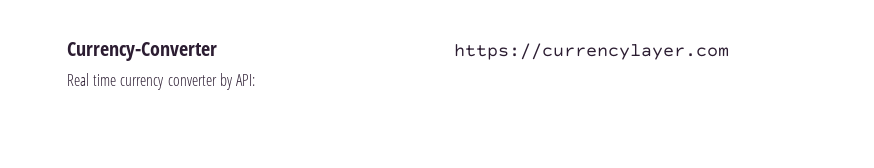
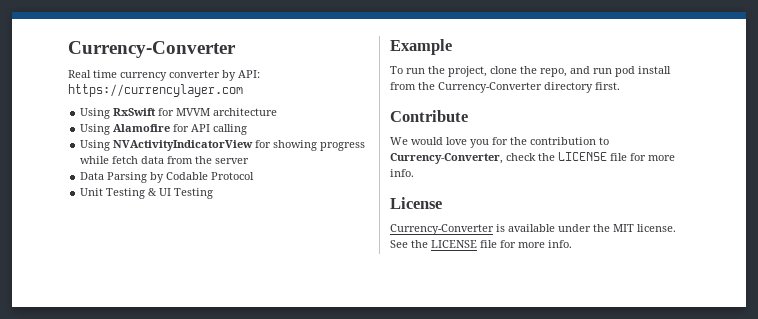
+ Using RxSwift for MVVM architecture
+ Using Alamofire for API calling
+ Using NVActivityIndicatorView for showing progress while fetch data from the server
+ Data Parsing by Codable Protocol
+ Unit Testing & UI Testing
+ Example
+ To run the project, clone the repo, and run pod install from the Currency-Converter directory first.
+ Contribute
+ We would love you for the contribution to Currency-Converter, check the LICENSE file for more info.
+ License
+ Currency-Converter is available under the MIT license. See the LICENSE file for more info.

